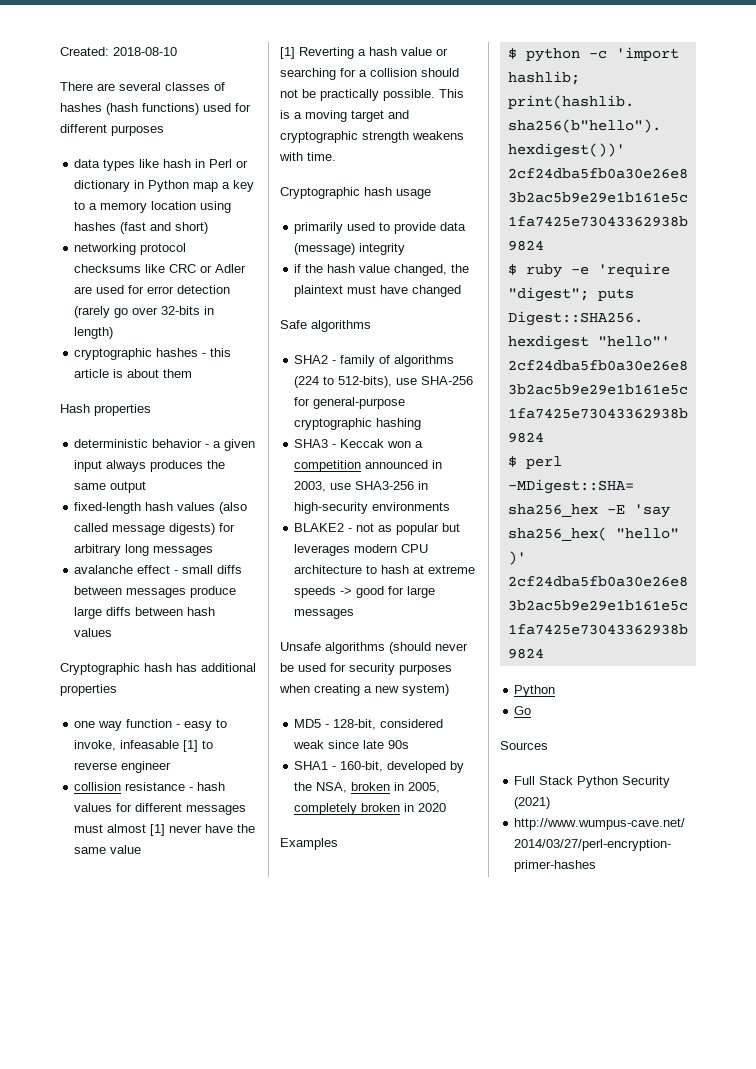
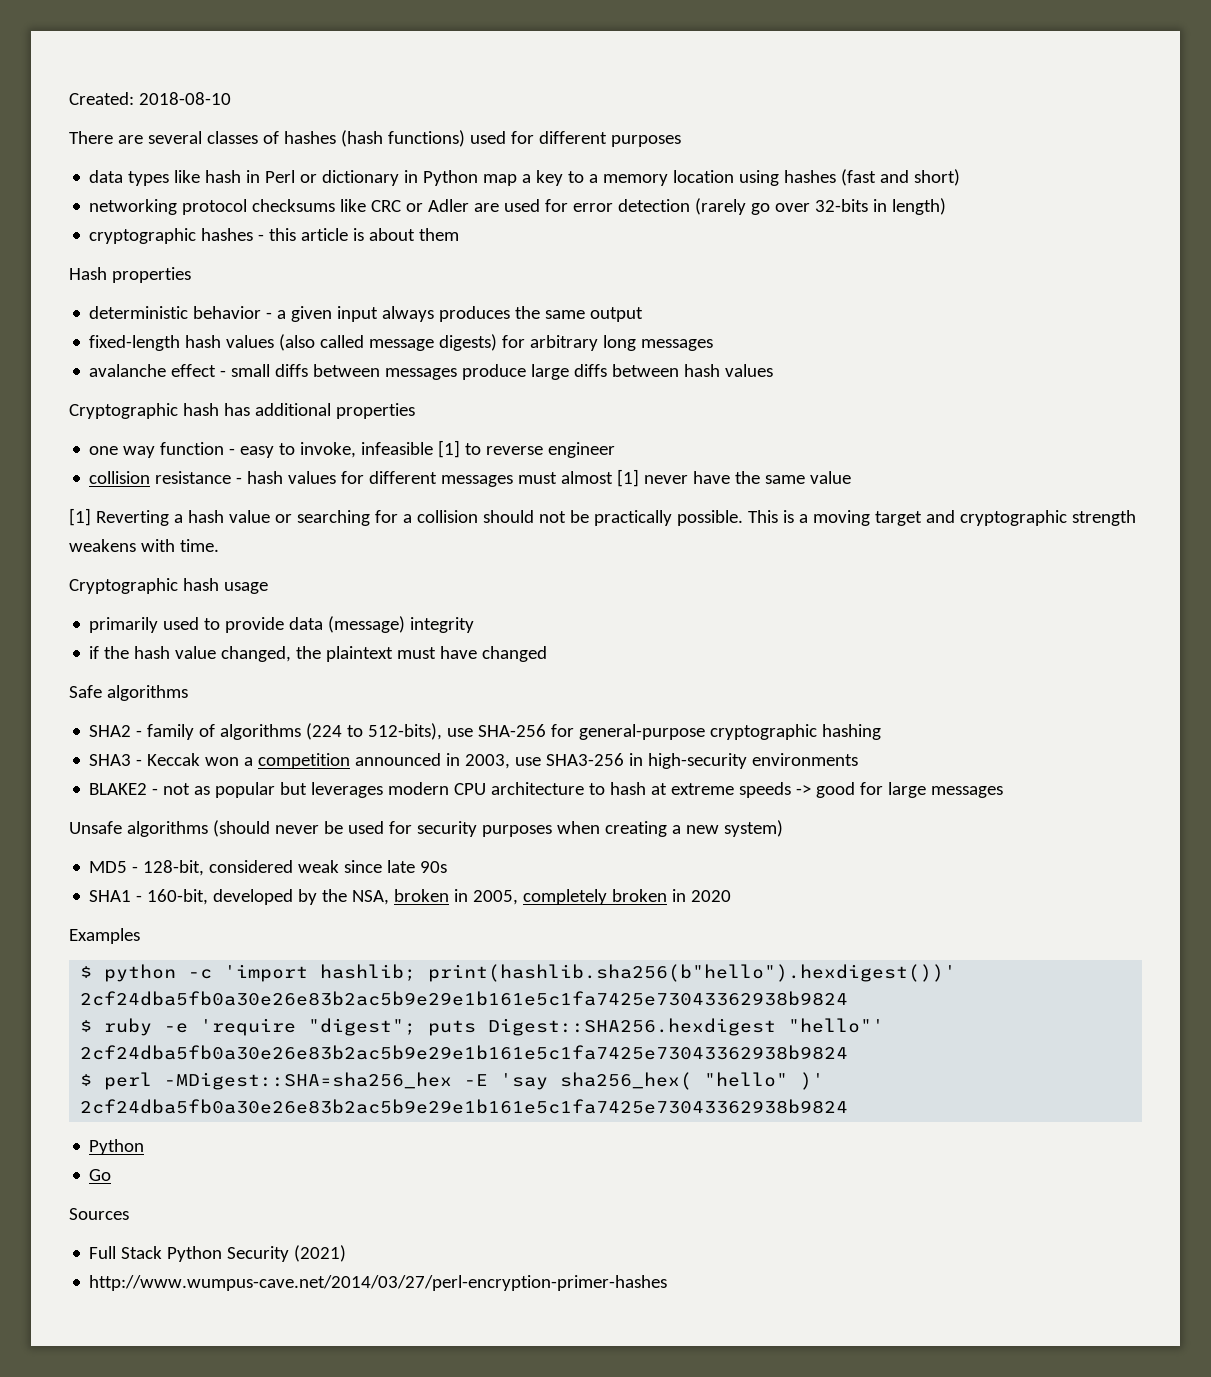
- one way function - easy to invoke, infeasable [1] to reverse engineer
+ one way function - easy to invoke, infeasible [1] to reverse engineer

